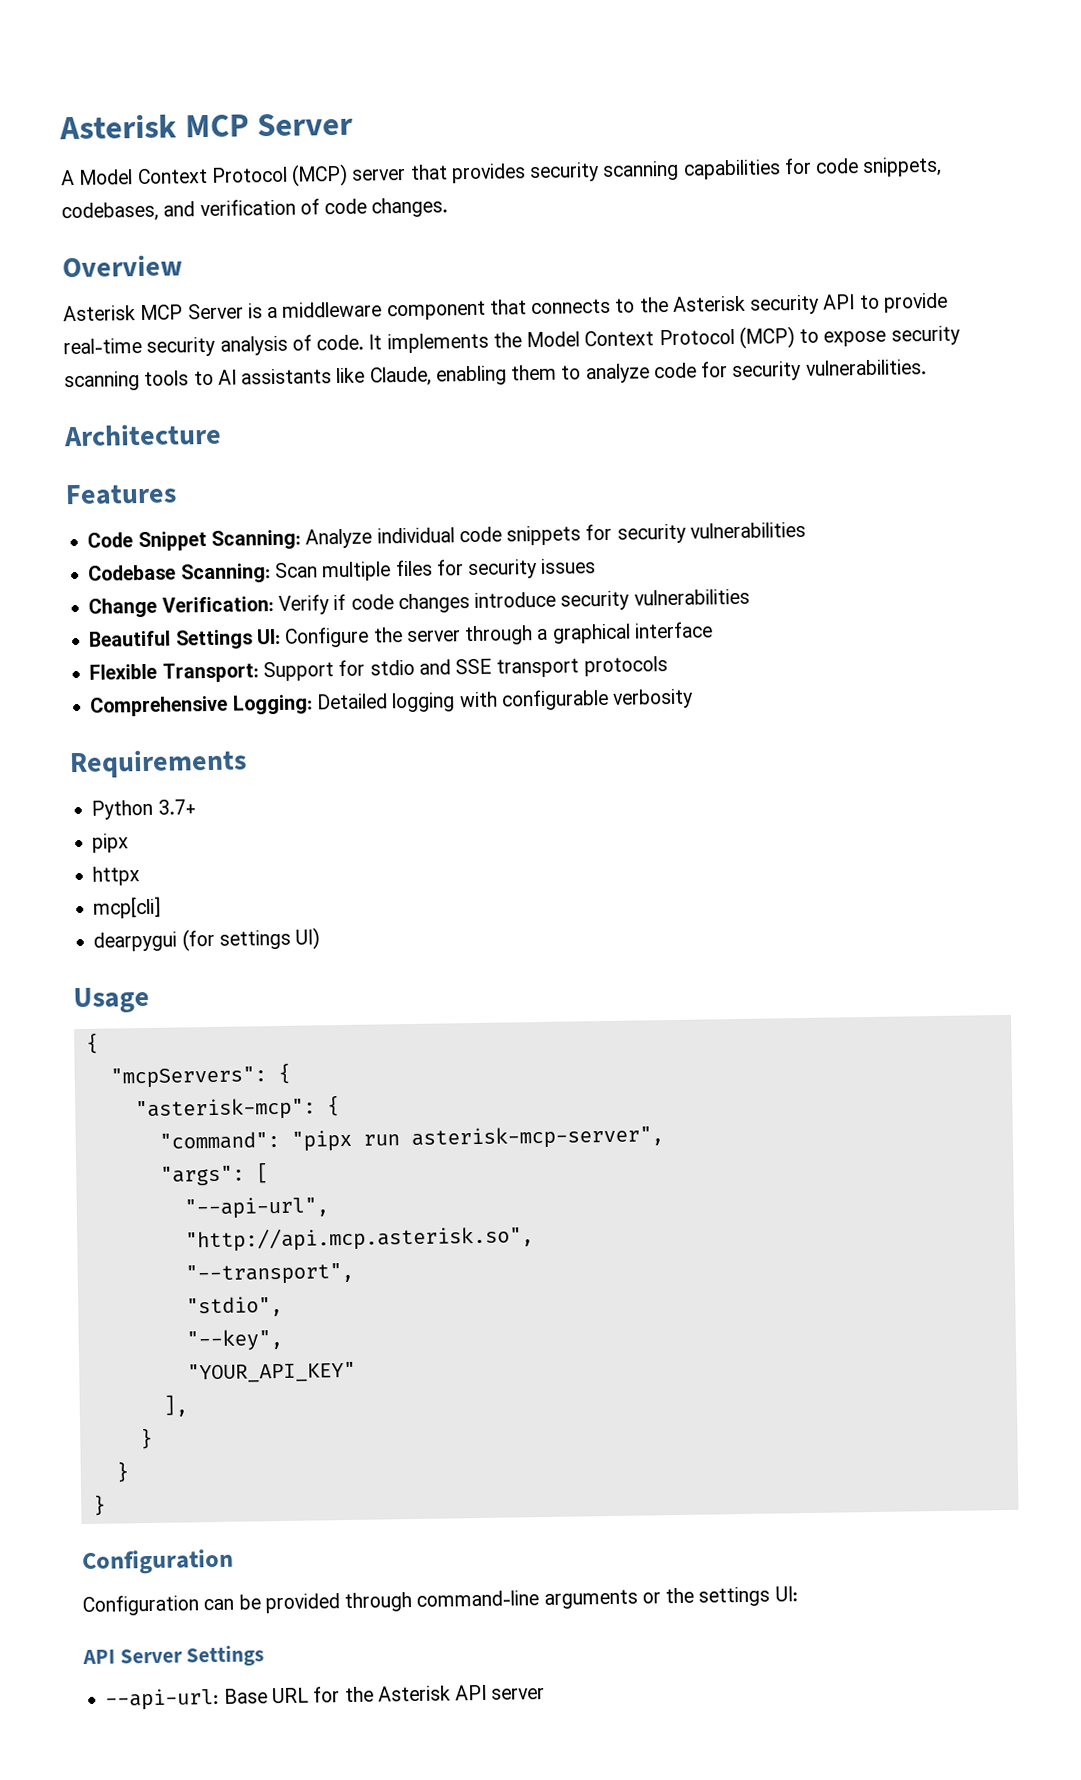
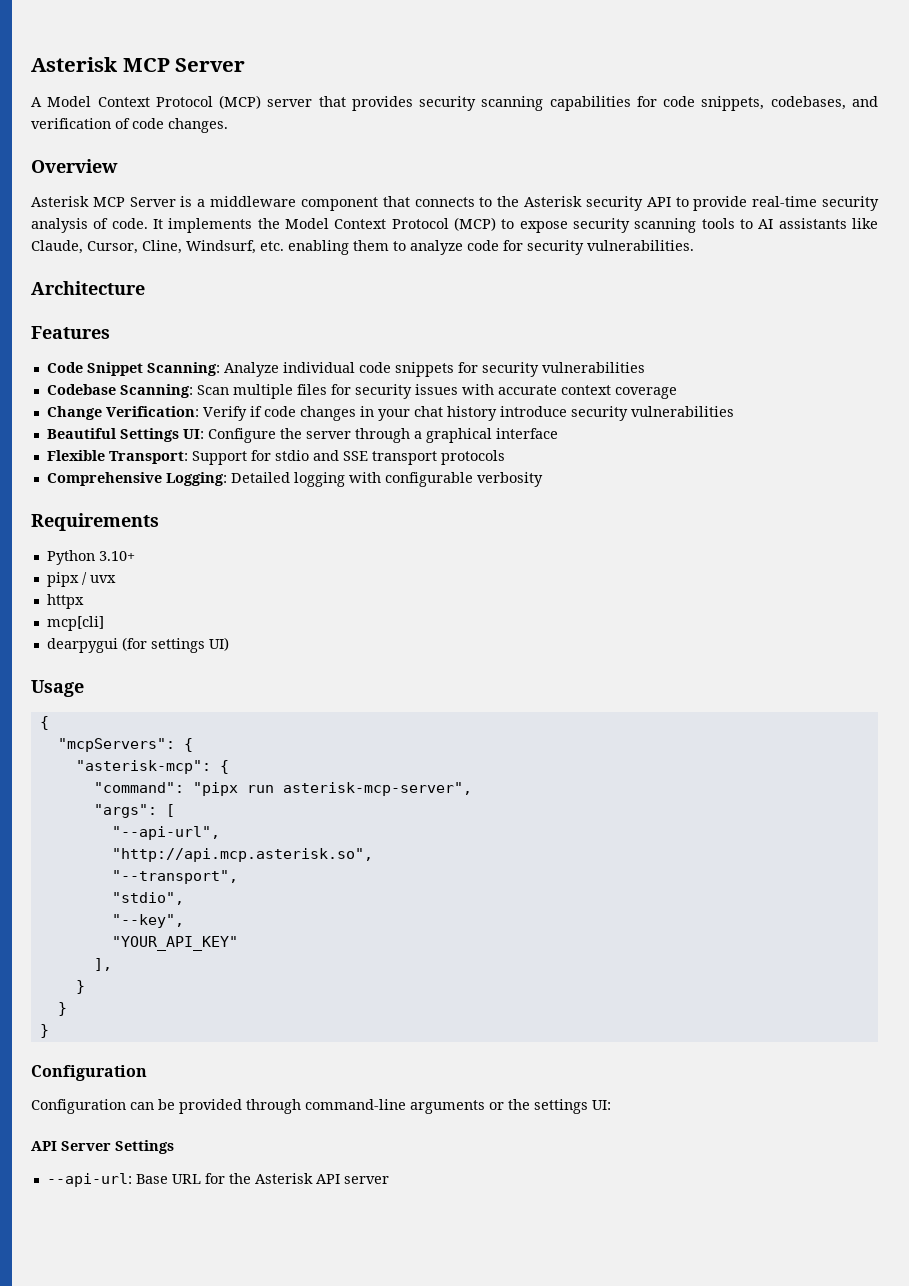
- It implements the Model Context Protocol (MCP) to expose security scanning tools to AI assistants like Claude, enabling them to analyze code for security vulnerabilities.
+ It implements the Model Context Protocol (MCP) to expose security scanning tools to AI assistants like Claude, Cursor, Cline, Windsurf, etc. enabling them to analyze code for security vulnerabilities.
- Codebase Scanning: Scan multiple files for security issues
+ Codebase Scanning: Scan multiple files for security issues with accurate context coverage
- Change Verification: Verify if code changes introduce security vulnerabilities
+ Change Verification: Verify if code changes in your chat history introduce security vulnerabilities
- Python 3.7+
+ Python 3.10+
- pipx
+ pipx / uvx

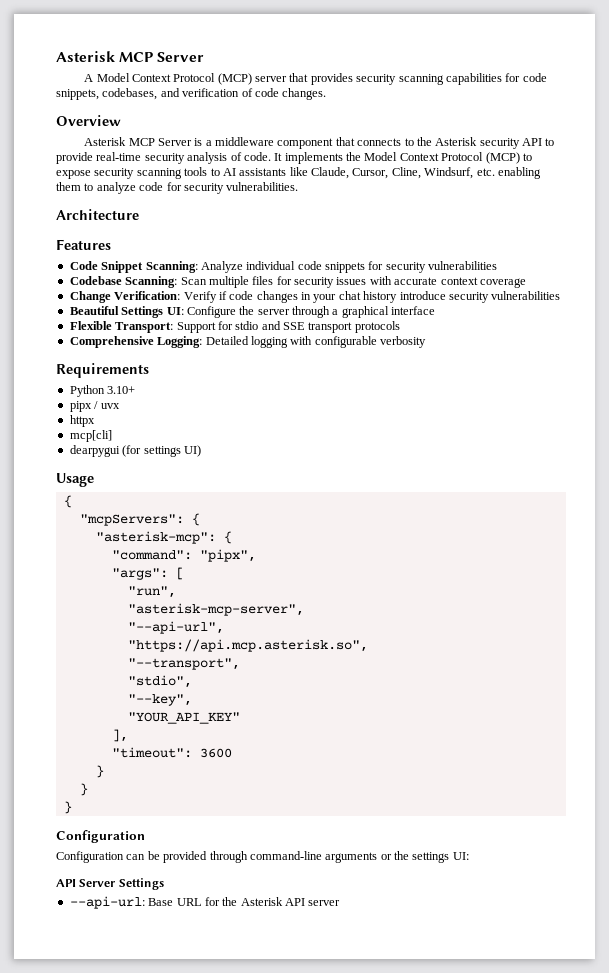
- "command": "pipx run asterisk-mcp-server",
+ "command": "pipx",
+ "run",
+ "asterisk-mcp-server",
- "http://api.mcp.asterisk.so",
+ "https://api.mcp.asterisk.so",
+ "timeout": 3600

